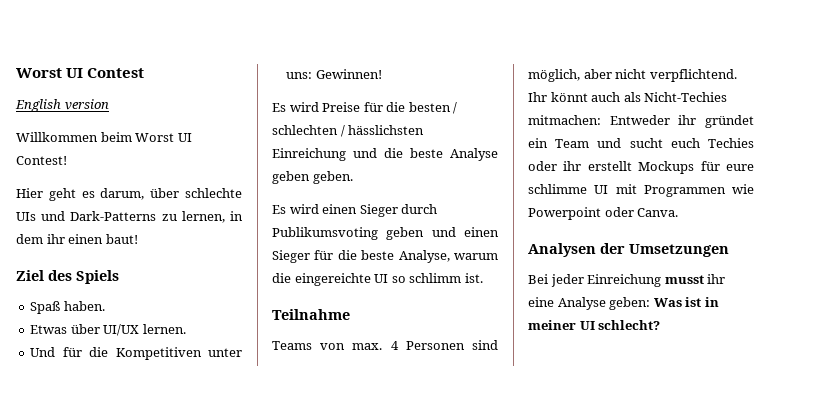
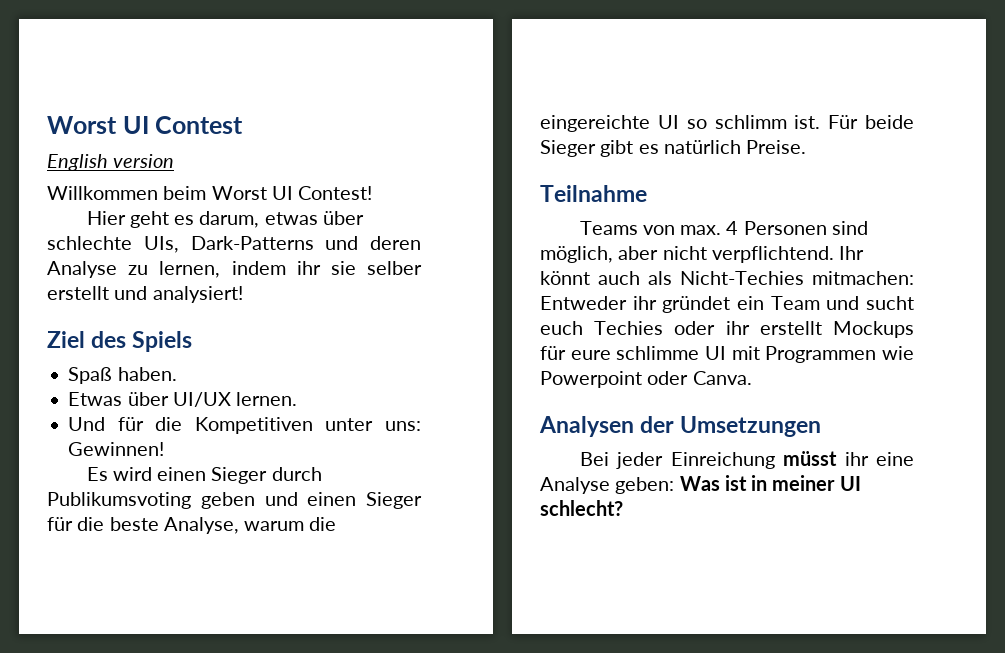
- Hier geht es darum, über schlechte UIs und Dark-Patterns zu lernen, in dem ihr einen baut!
+ Hier geht es darum, etwas über schlechte UIs, Dark-Patterns und deren Analyse zu lernen, indem ihr sie selber erstellt und analysiert!
- Es wird Preise für die besten / schlechten / hässlichsten Einreichung und die beste Analyse geben geben.
+ Für beide Sieger gibt es natürlich Preise.
- Bei jeder Einreichung musst ihr eine Analyse geben: Was ist in meiner UI schlecht?
+ Bei jeder Einreichung müsst ihr eine Analyse geben: Was ist in meiner UI schlecht?

